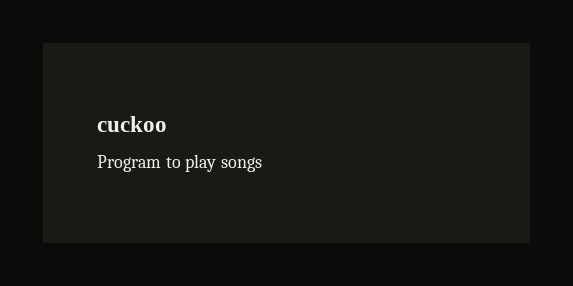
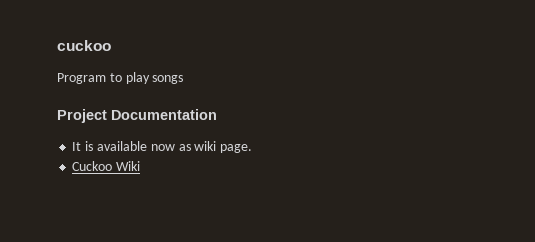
+ Project Documentation
+ It is available now as wiki page.
+ Cuckoo Wiki

